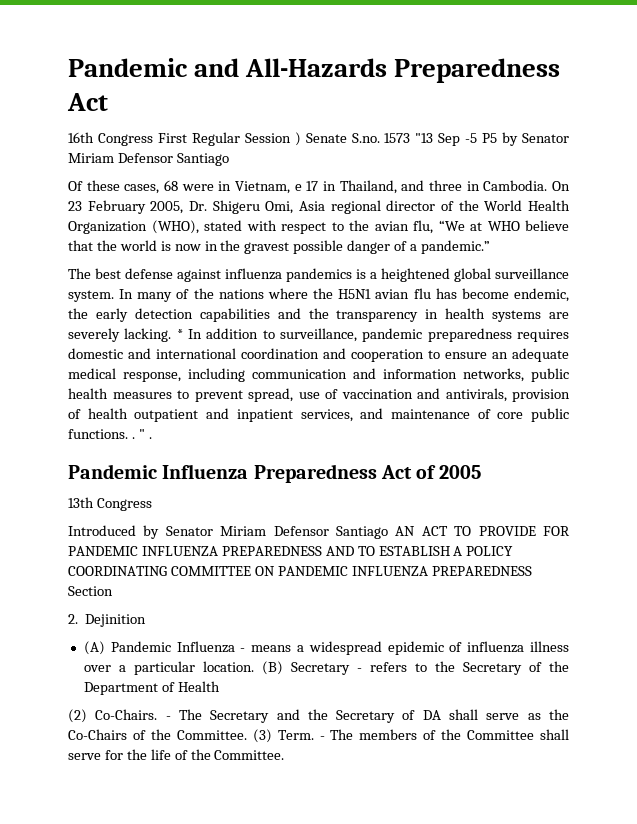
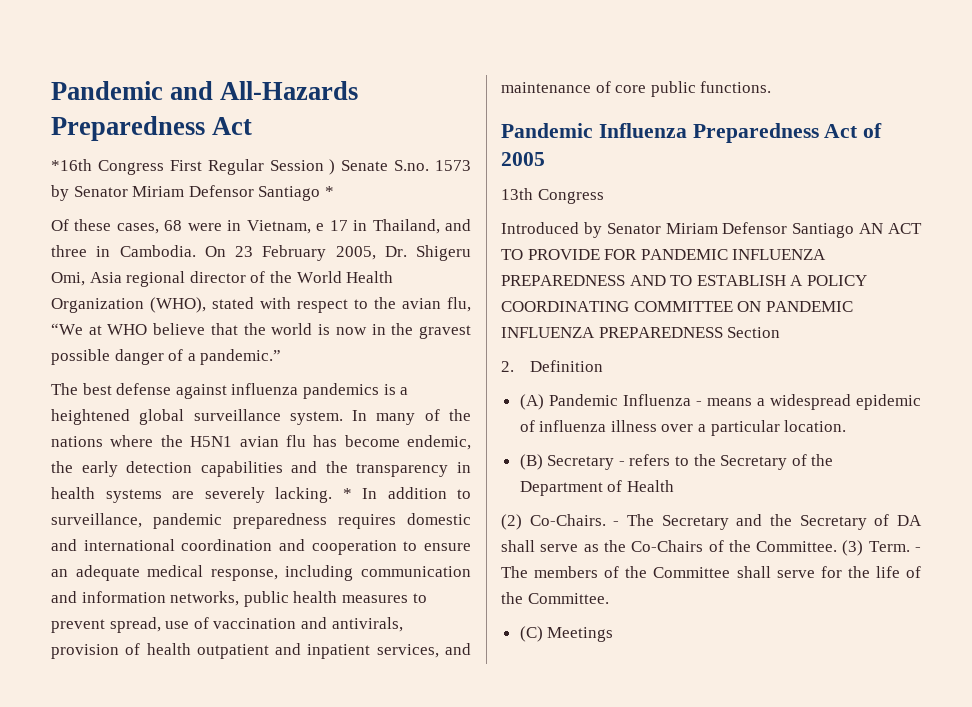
- 16th Congress First Regular Session ) Senate S.no. 1573 "13 Sep -5 P5 by Senator Miriam Defensor Santiago
+ *16th Congress First Regular Session ) Senate S.no. 1573 by Senator Miriam Defensor Santiago *
- * In addition to surveillance, pandemic preparedness requires domestic and international coordination and cooperation to ensure an adequate medical response, including communication and information networks, public health measures to prevent spread, use of vaccination and antivirals, provision of health outpatient and inpatient services, and maintenance of core public functions. . " .
+ * In addition to surveillance, pandemic preparedness requires domestic and international coordination and cooperation to ensure an adequate medical response, including communication and information networks, public health measures to prevent spread, use of vaccination and antivirals, provision of health outpatient and inpatient services, and maintenance of core public functions.
- 2. Dejinition
+ 2. Definition
- (A) Pandemic Influenza - means a widespread epidemic of influenza illness over a particular location. (B) Secretary - refers to the Secretary of the Department of Health
+ (A) Pandemic Influenza - means a widespread epidemic of influenza illness over a particular location.
+ (B) Secretary - refers to the Secretary of the Department of Health
+ (C) Meetings

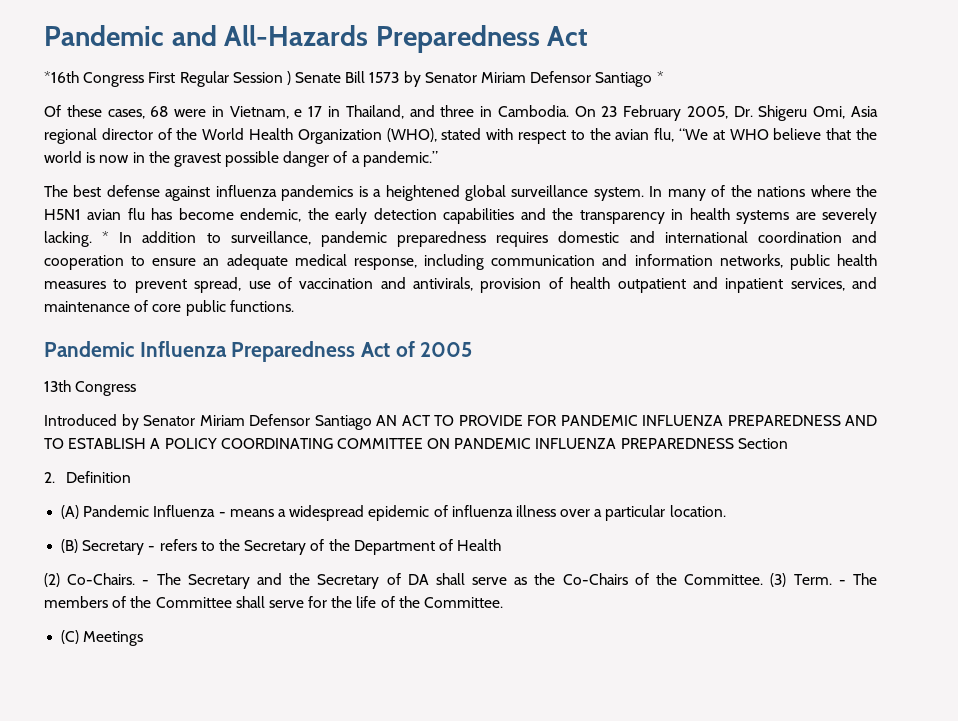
- *16th Congress First Regular Session ) Senate S.no. 1573 by Senator Miriam Defensor Santiago *
+ *16th Congress First Regular Session ) Senate Bill 1573 by Senator Miriam Defensor Santiago *

